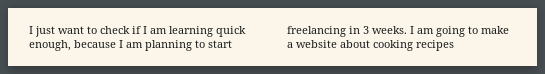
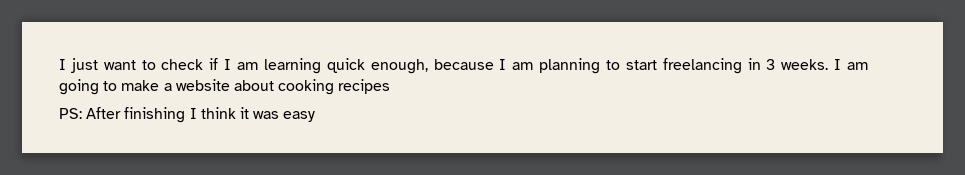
+ PS: After finishing I think it was easy

